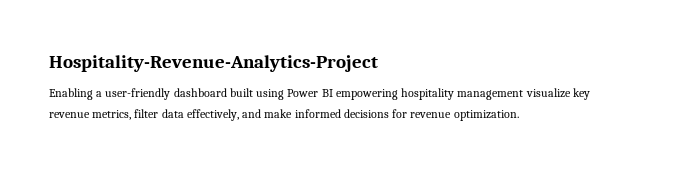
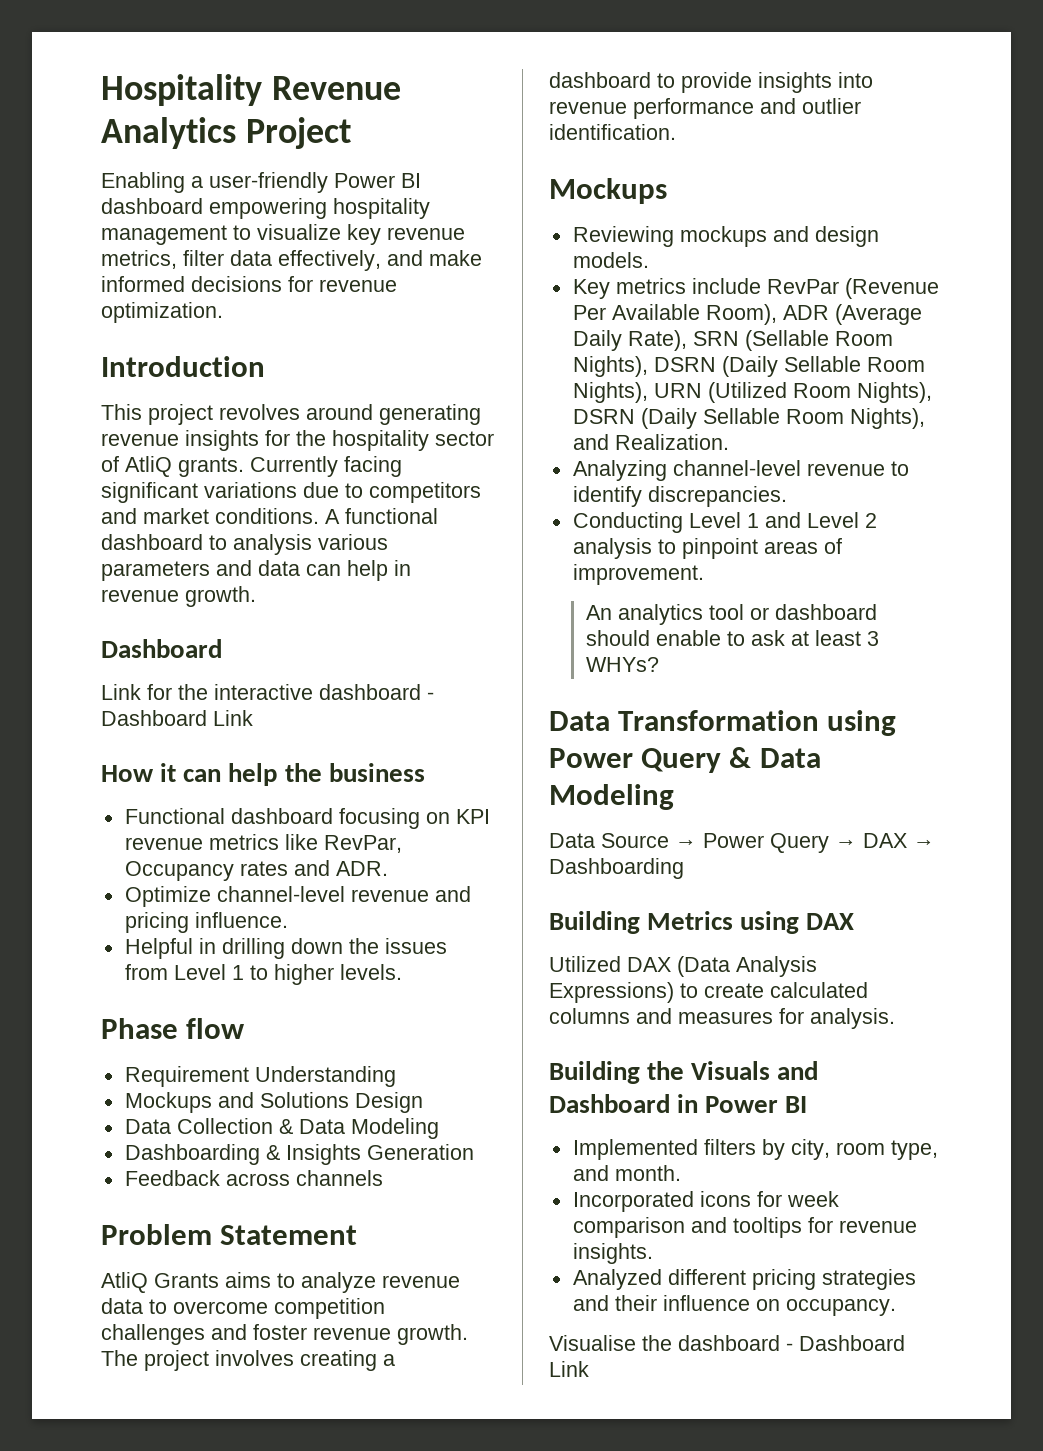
- Hospitality-Revenue-Analytics-Project
+ Hospitality Revenue Analytics Project
- Enabling a user-friendly dashboard built using Power BI empowering hospitality management visualize key revenue metrics, filter data effectively, and make informed decisions for revenue optimization.
+ Enabling a user-friendly Power BI dashboard empowering hospitality management to visualize key revenue metrics, filter data effectively, and make informed decisions for revenue optimization.
+ Introduction
+ This project revolves around generating revenue insights for the hospitality sector of AtliQ grants. Currently facing significant variations due to competitors and market conditions. A functional dashboard to analysis various parameters and data can help in revenue growth.
+ Dashboard
+ Link for the interactive dashboard - Dashboard Link
+ How it can help the business
+ Functional dashboard focusing on KPI revenue metrics like RevPar, Occupancy rates and ADR.
+ Optimize channel-level revenue and pricing influence.
+ Helpful in drilling down the issues from Level 1 to higher levels.
+ Phase flow
+ Requirement Understanding
+ Mockups and Solutions Design
+ Data Collection & Data Modeling
+ Dashboarding & Insights Generation
+ Feedback across channels
+ Problem Statement
+ AtliQ Grants aims to analyze revenue data to overcome competition challenges and foster revenue growth. The project involves creating a dashboard to provide insights into revenue performance and outlier identification.
+ Mockups
+ Reviewing mockups and design models.
+ Key metrics include RevPar (Revenue Per Available Room), ADR (Average Daily Rate), SRN (Sellable Room Nights), DSRN (Daily Sellable Room Nights), URN (Utilized Room Nights), DSRN (Daily Sellable Room Nights), and Realization.
+ Analyzing channel-level revenue to identify discrepancies.
+ Conducting Level 1 and Level 2 analysis to pinpoint areas of improvement.
+ An analytics tool or dashboard should enable to ask at least 3 WHYs?
+ Data Transformation using Power Query & Data Modeling
+ Data Source → Power Query → DAX → Dashboarding
+ Building Metrics using DAX
+ Utilized DAX (Data Analysis Expressions) to create calculated columns and measures for analysis.
+ Building the Visuals and Dashboard in Power BI
+ Implemented filters by city, room type, and month.
+ Incorporated icons for week comparison and tooltips for revenue insights.
+ Analyzed different pricing strategies and their influence on occupancy.
+ Visualise the dashboard - Dashboard Link

